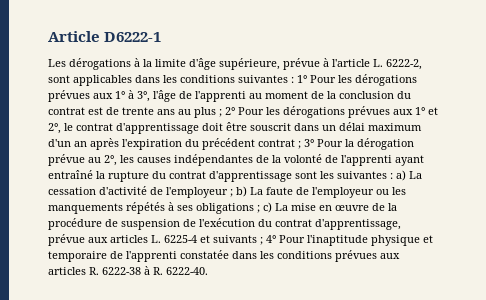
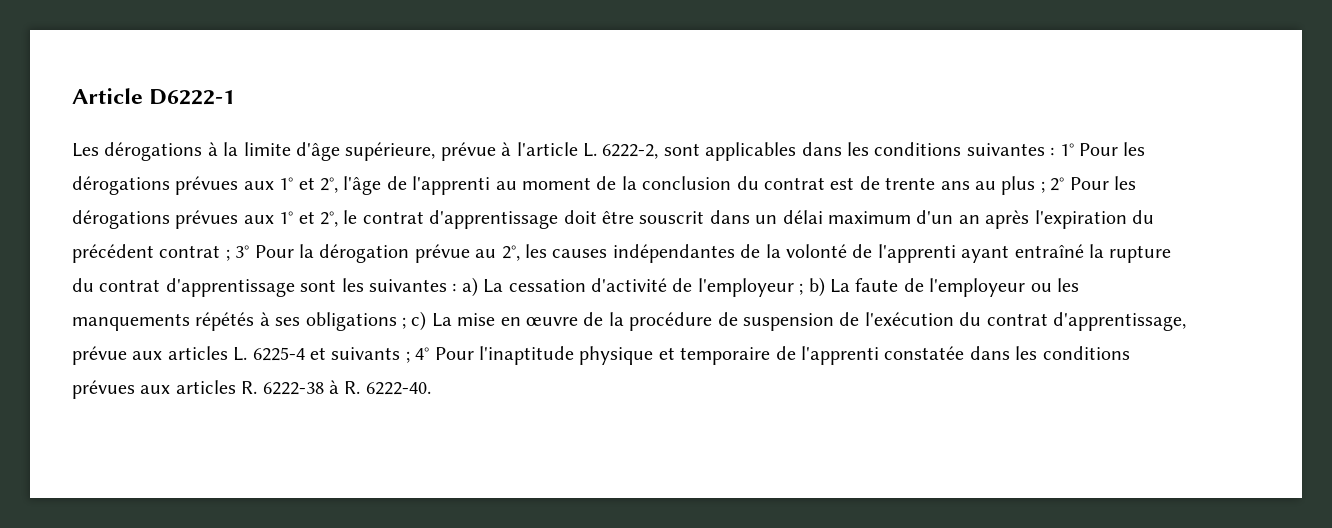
- 1° Pour les dérogations prévues aux 1° à 3°, l'âge de l'apprenti au moment de la conclusion du contrat est de trente ans au plus ;
+ 1° Pour les dérogations prévues aux 1° et 2°, l'âge de l'apprenti au moment de la conclusion du contrat est de trente ans au plus ;

